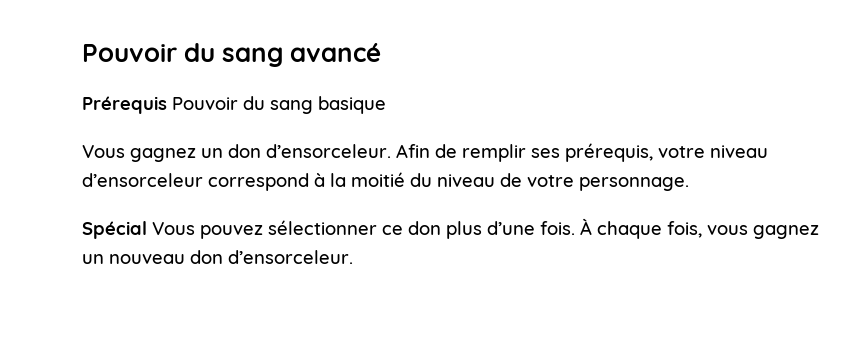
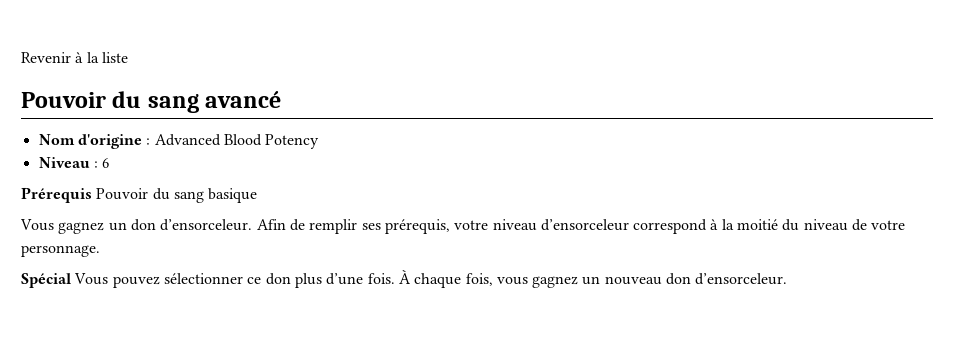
+ Revenir à la liste
+ Nom d'origine : Advanced Blood Potency
+ Niveau : 6

